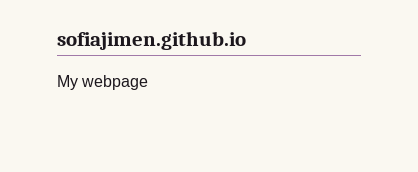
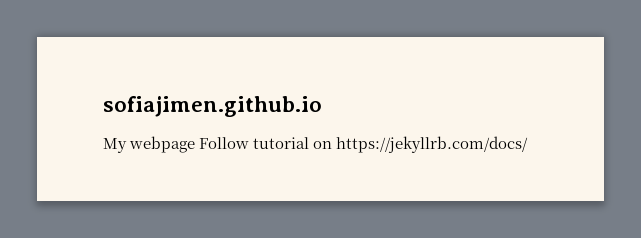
- My webpage
+ My webpage Follow tutorial on https://jekyllrb.com/docs/

